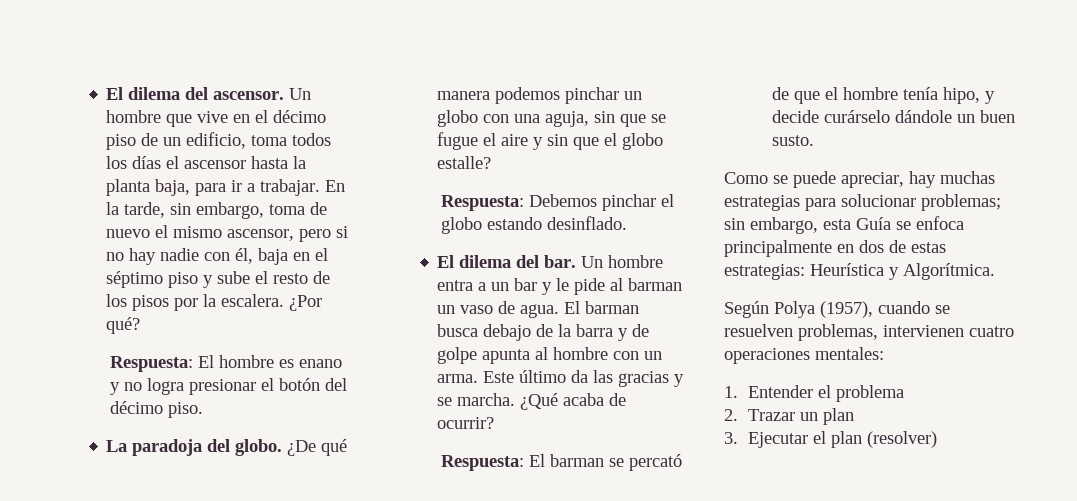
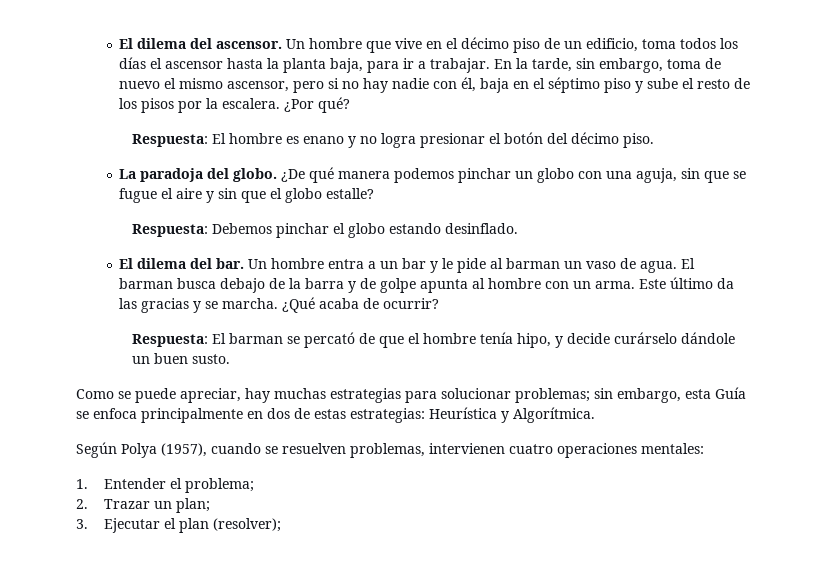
- 1. Entender el problema
+ 1. Entender el problema;
- 2. Trazar un plan
+ 2. Trazar un plan;
- 3. Ejecutar el plan (resolver)
+ 3. Ejecutar el plan (resolver);

